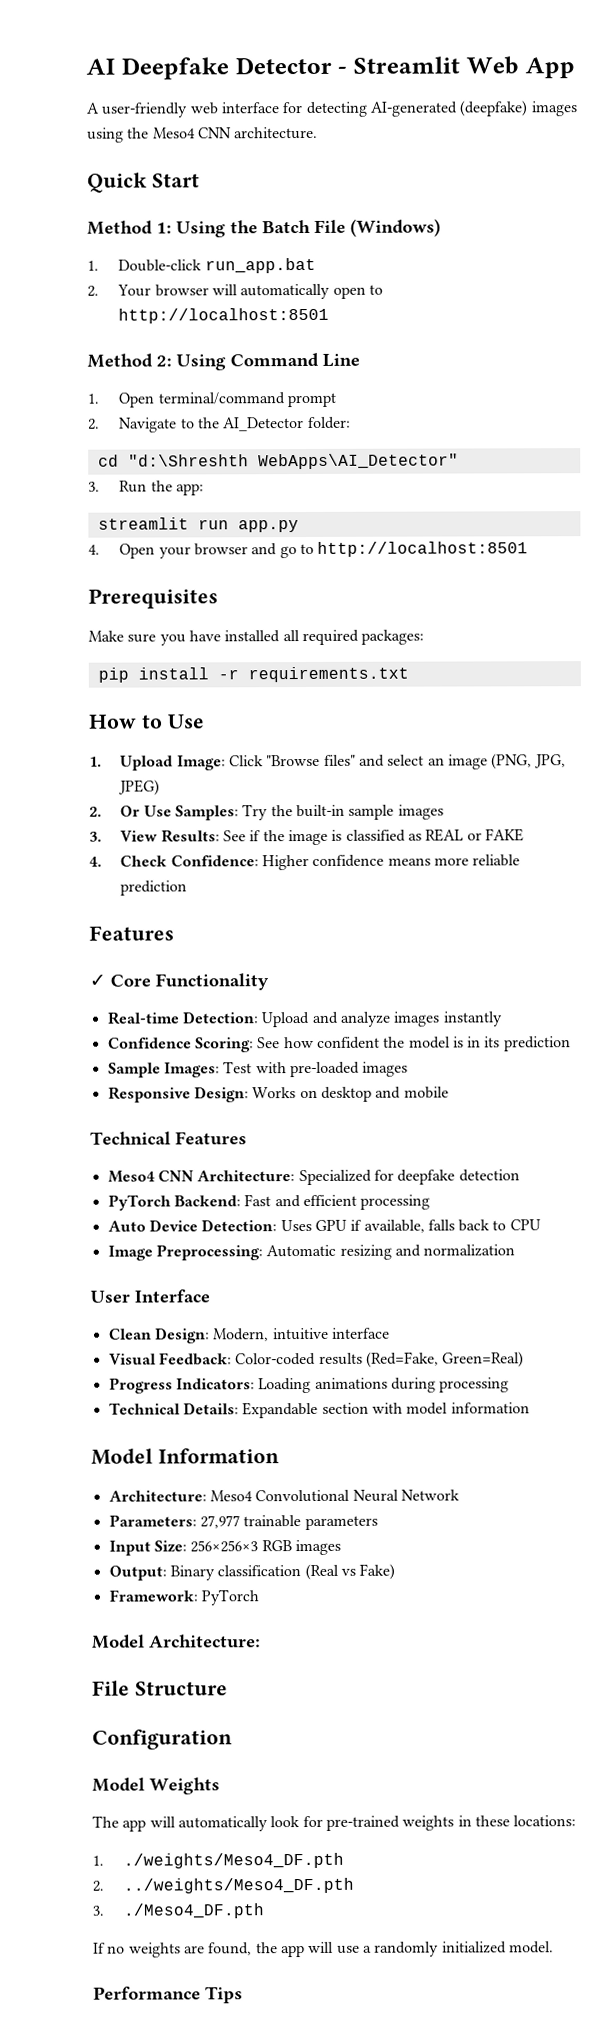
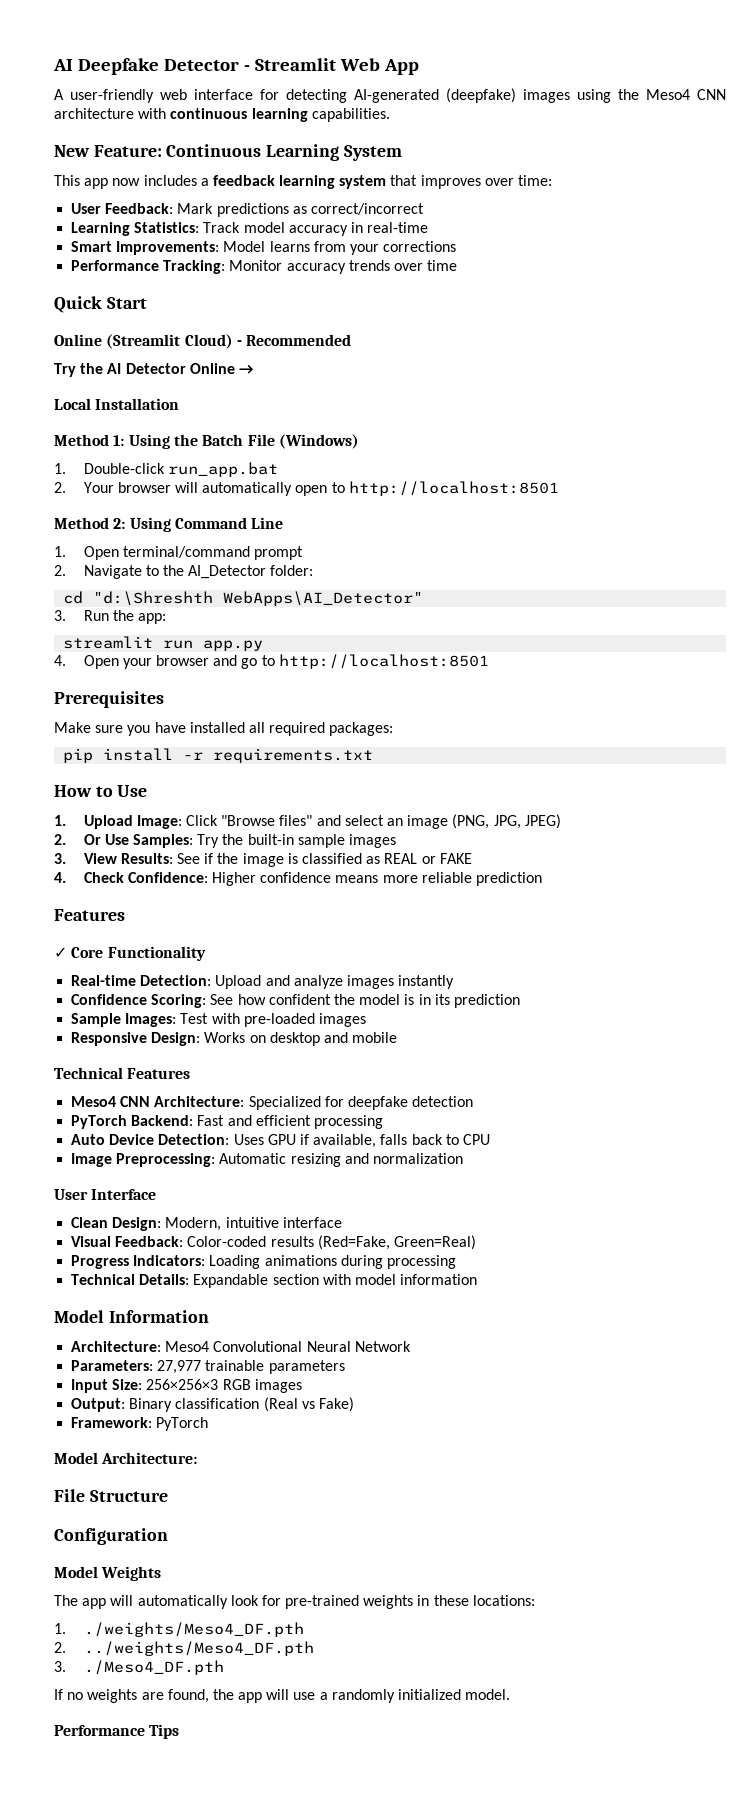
- A user-friendly web interface for detecting AI-generated (deepfake) images using the Meso4 CNN architecture.
+ A user-friendly web interface for detecting AI-generated (deepfake) images using the Meso4 CNN architecture with continuous learning capabilities.
+ New Feature: Continuous Learning System
+ This app now includes a feedback learning system that improves over time:
+ User Feedback: Mark predictions as correct/incorrect
+ Learning Statistics: Track model accuracy in real-time
+ Smart Improvements: Model learns from your corrections
+ Performance Tracking: Monitor accuracy trends over time
  Quick Start
+ Online (Streamlit Cloud) - Recommended
+ Try the AI Detector Online →
+ Local Installation

